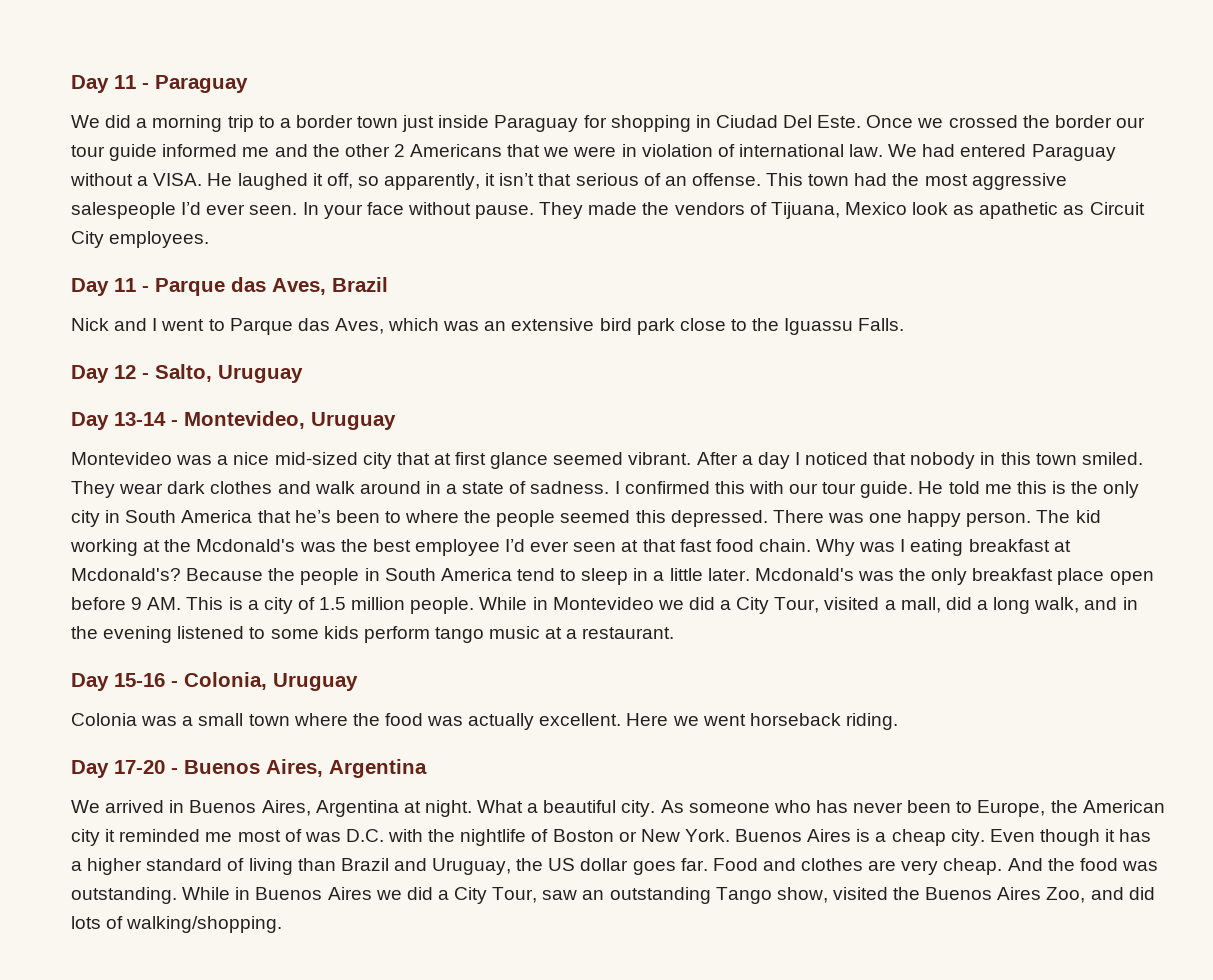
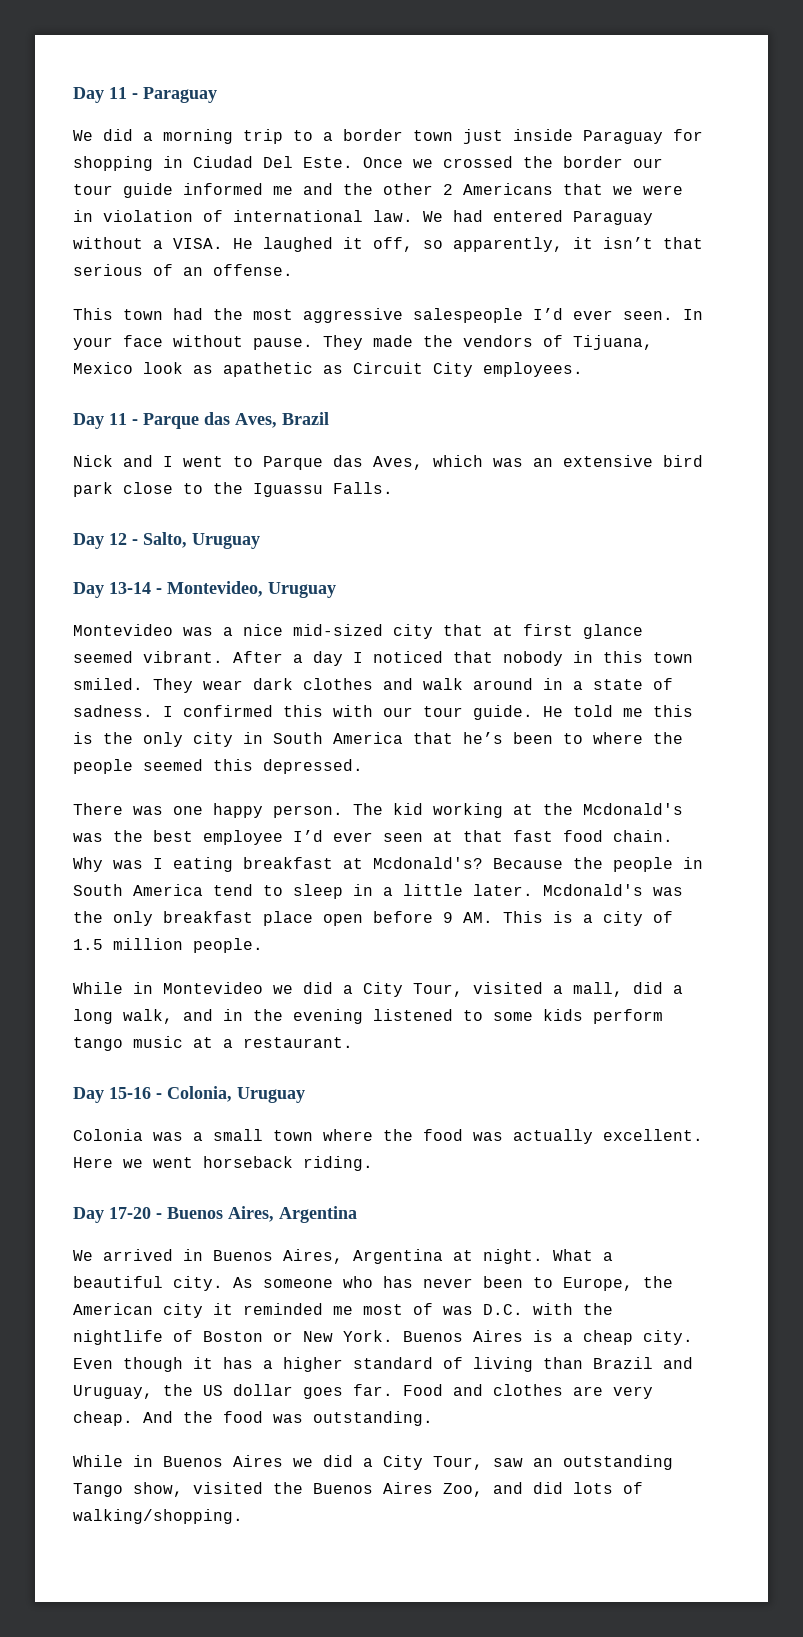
- He laughed it off, so apparently, it isn’t that serious of an offense. This town had the most aggressive salespeople I’d ever seen.
+ He laughed it off, so apparently, it isn’t that serious of an offense.
+ This town had the most aggressive salespeople I’d ever seen.
- He told me this is the only city in South America that he’s been to where the people seemed this depressed. There was one happy person.
+ He told me this is the only city in South America that he’s been to where the people seemed this depressed.
+ There was one happy person.
- Mcdonald's was the only breakfast place open before 9 AM. This is a city of 1.5 million people. While in Montevideo we did a City Tour, visited a mall, did a long walk, and in the evening listened to some kids perform tango music at a restaurant.
+ Mcdonald's was the only breakfast place open before 9 AM. This is a city of 1.5 million people.
+ While in Montevideo we did a City Tour, visited a mall, did a long walk, and in the evening listened to some kids perform tango music at a restaurant.
- And the food was outstanding. While in Buenos Aires we did a City Tour, saw an outstanding Tango show, visited the Buenos Aires Zoo, and did lots of walking/shopping.
+ And the food was outstanding.
+ While in Buenos Aires we did a City Tour, saw an outstanding Tango show, visited the Buenos Aires Zoo, and did lots of walking/shopping.

